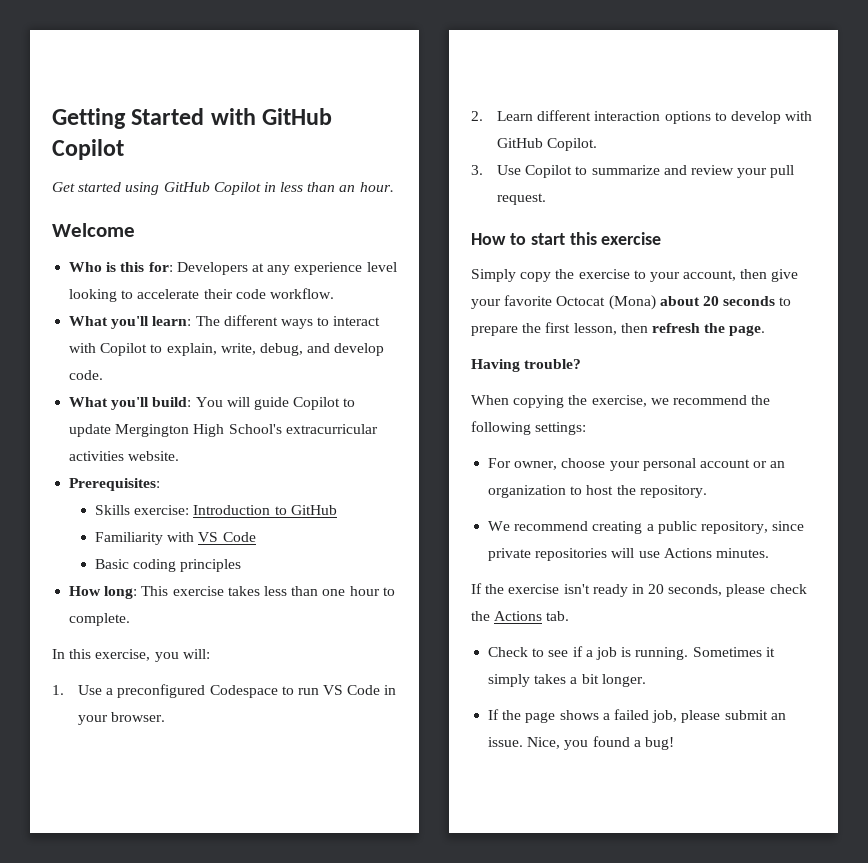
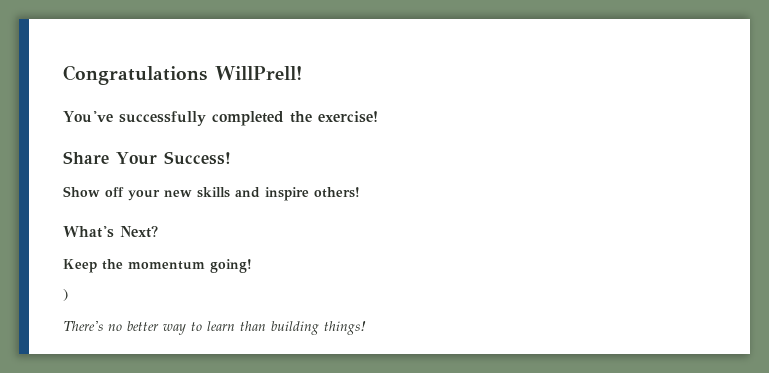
- Getting Started with GitHub Copilot
- Get started using GitHub Copilot in less than an hour.
- Welcome
- Who is this for: Developers at any experience level looking to accelerate their code workflow.
- What you'll learn: The different ways to interact with Copilot to explain, write, debug, and develop code.
- What you'll build: You will guide Copilot to update Mergington High School's extracurricular activities website.
- Prerequisites:
- Skills exercise: Introduction to GitHub
- Familiarity with VS Code
- Basic coding principles
- How long: This exercise takes less than one hour to complete.
- In this exercise, you will:
- 1. Use a preconfigured Codespace to run VS Code in your browser.
- 2. Learn different interaction options to develop with GitHub Copilot.
- 3. Use Copilot to summarize and review your pull request.
- How to start this exercise
- Simply copy the exercise to your account, then give your favorite Octocat (Mona) about 20 seconds to prepare the first lesson, then refresh the page.
- Having trouble?
- When copying the exercise, we recommend the following settings:
- For owner, choose your personal account or an organization to host the repository.
- We recommend creating a public repository, since private repositories will use Actions minutes.
- If the exercise isn't ready in 20 seconds, please check the Actions tab.
- Check to see if a job is running. Sometimes it simply takes a bit longer.
- If the page shows a failed job, please submit an issue. Nice, you found a bug!
+ Congratulations WillPrell!
+ You've successfully completed the exercise!
+ Share Your Success!
+ Show off your new skills and inspire others!
+ What's Next?
+ Keep the momentum going!
+ )
+ There's no better way to learn than building things!

